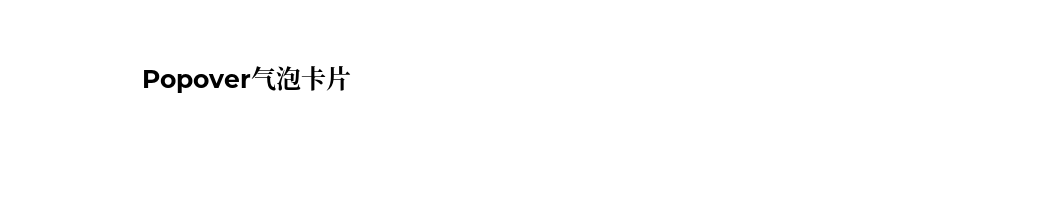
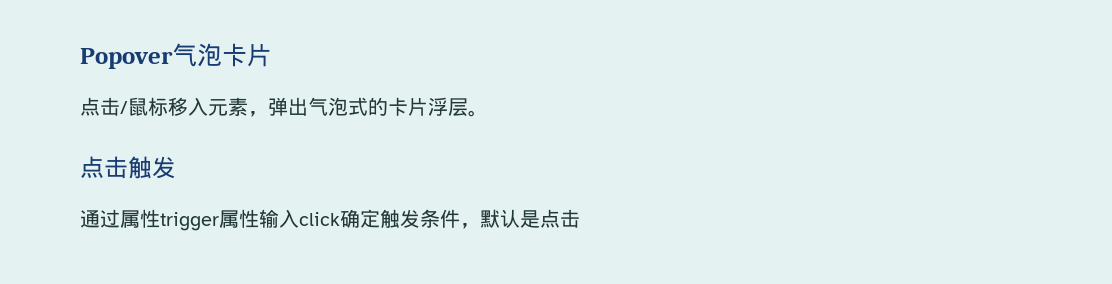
+ 点击/鼠标移入元素，弹出气泡式的卡片浮层。
+ 点击触发
+ 通过属性trigger属性输入click确定触发条件，默认是点击

